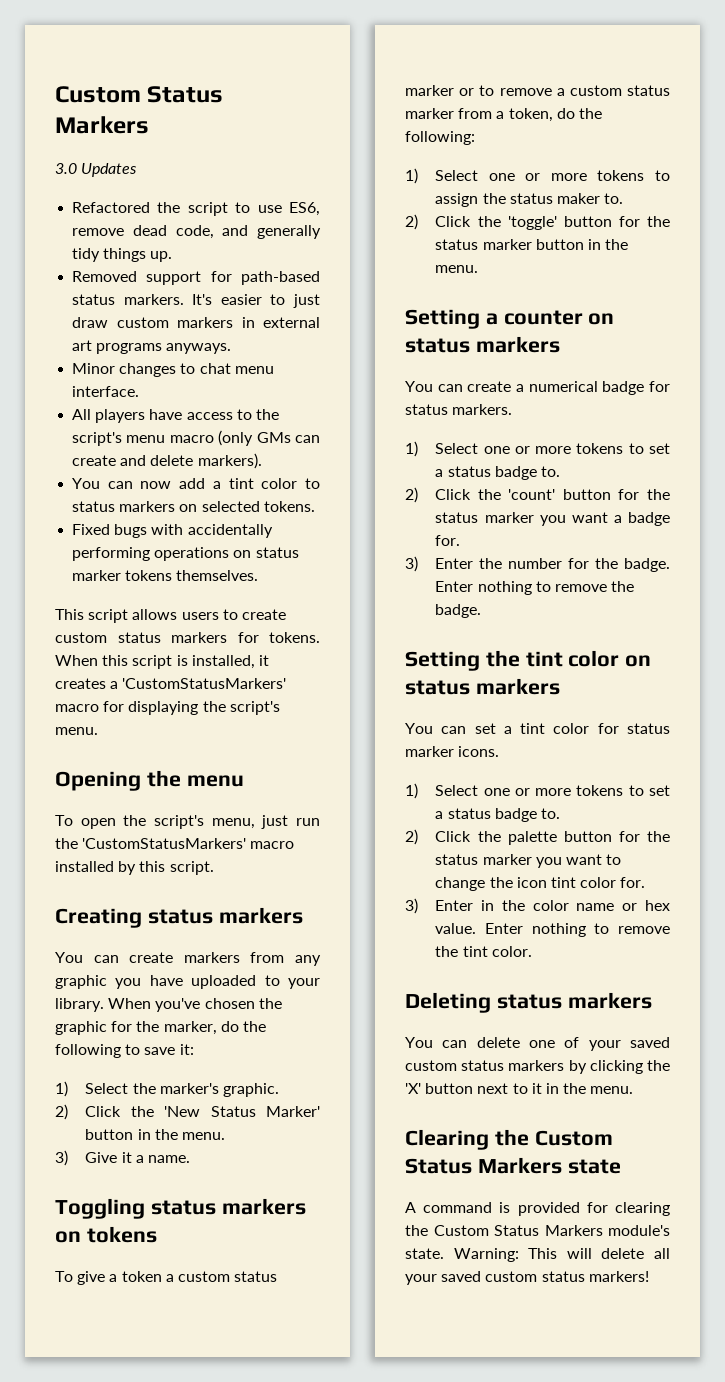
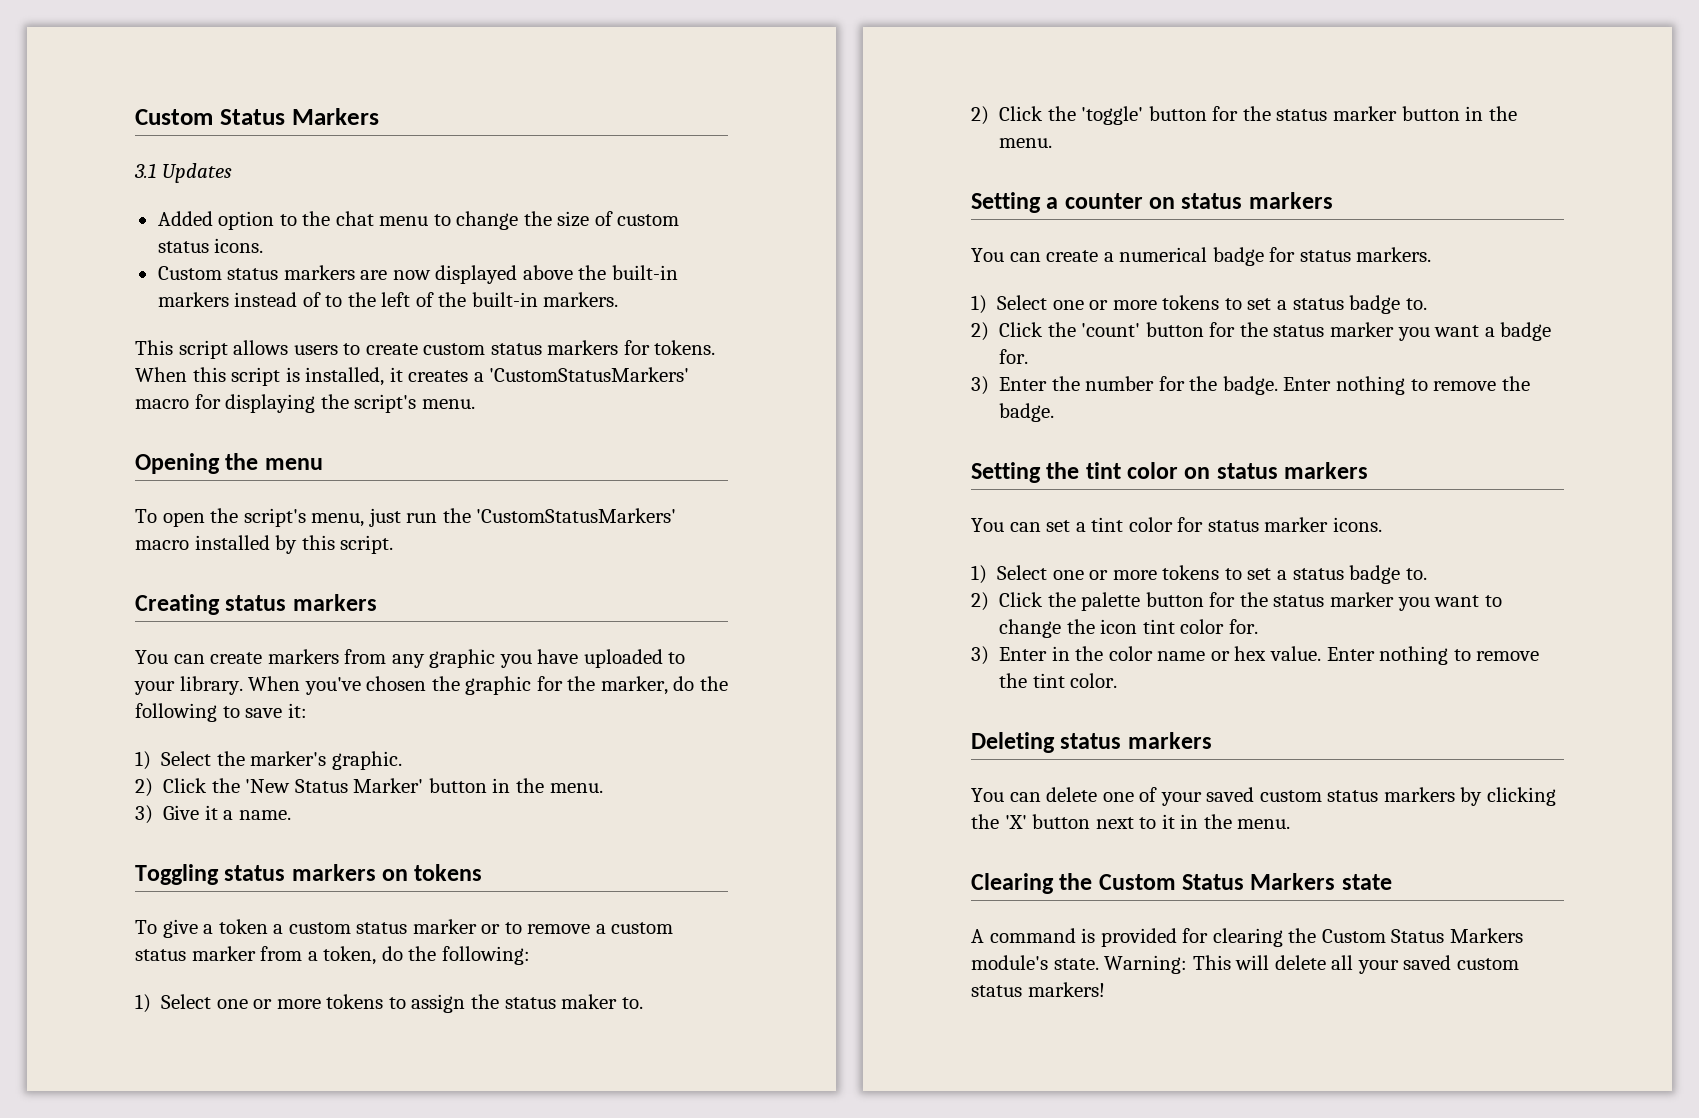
- 3.0 Updates
+ 3.1 Updates
- Refactored the script to use ES6, remove dead code, and generally tidy things up.
- Removed support for path-based status markers. It's easier to just draw custom markers in external art programs anyways.
- Minor changes to chat menu interface.
- All players have access to the script's menu macro (only GMs can create and delete markers).
- You can now add a tint color to status markers on selected tokens.
- Fixed bugs with accidentally performing operations on status marker tokens themselves.
+ Added option to the chat menu to change the size of custom status icons.
+ Custom status markers are now displayed above the built-in markers instead of to the left of the built-in markers.

